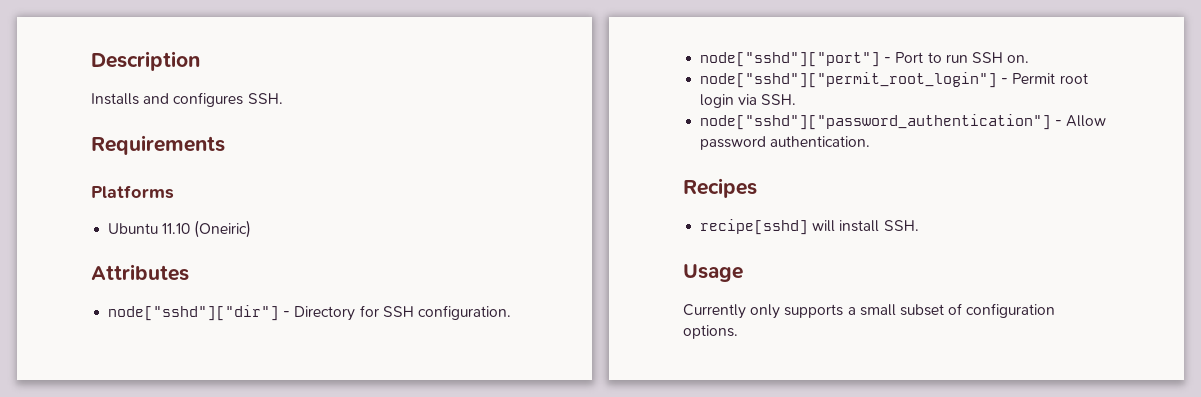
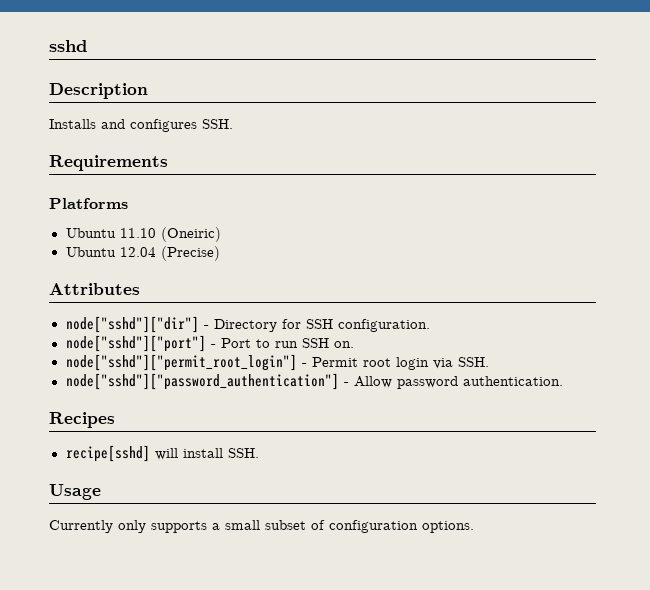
+ sshd
+ Ubuntu 12.04 (Precise)

